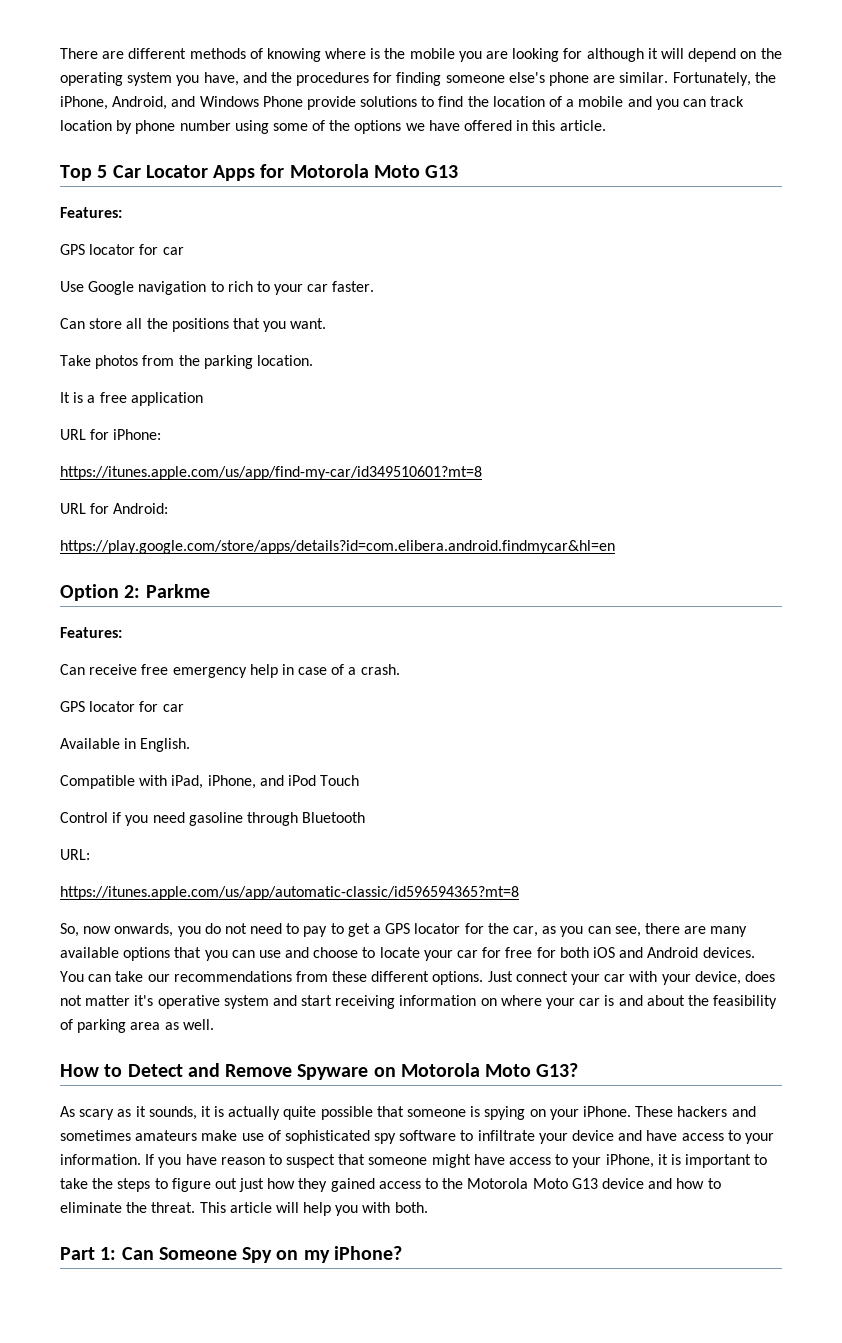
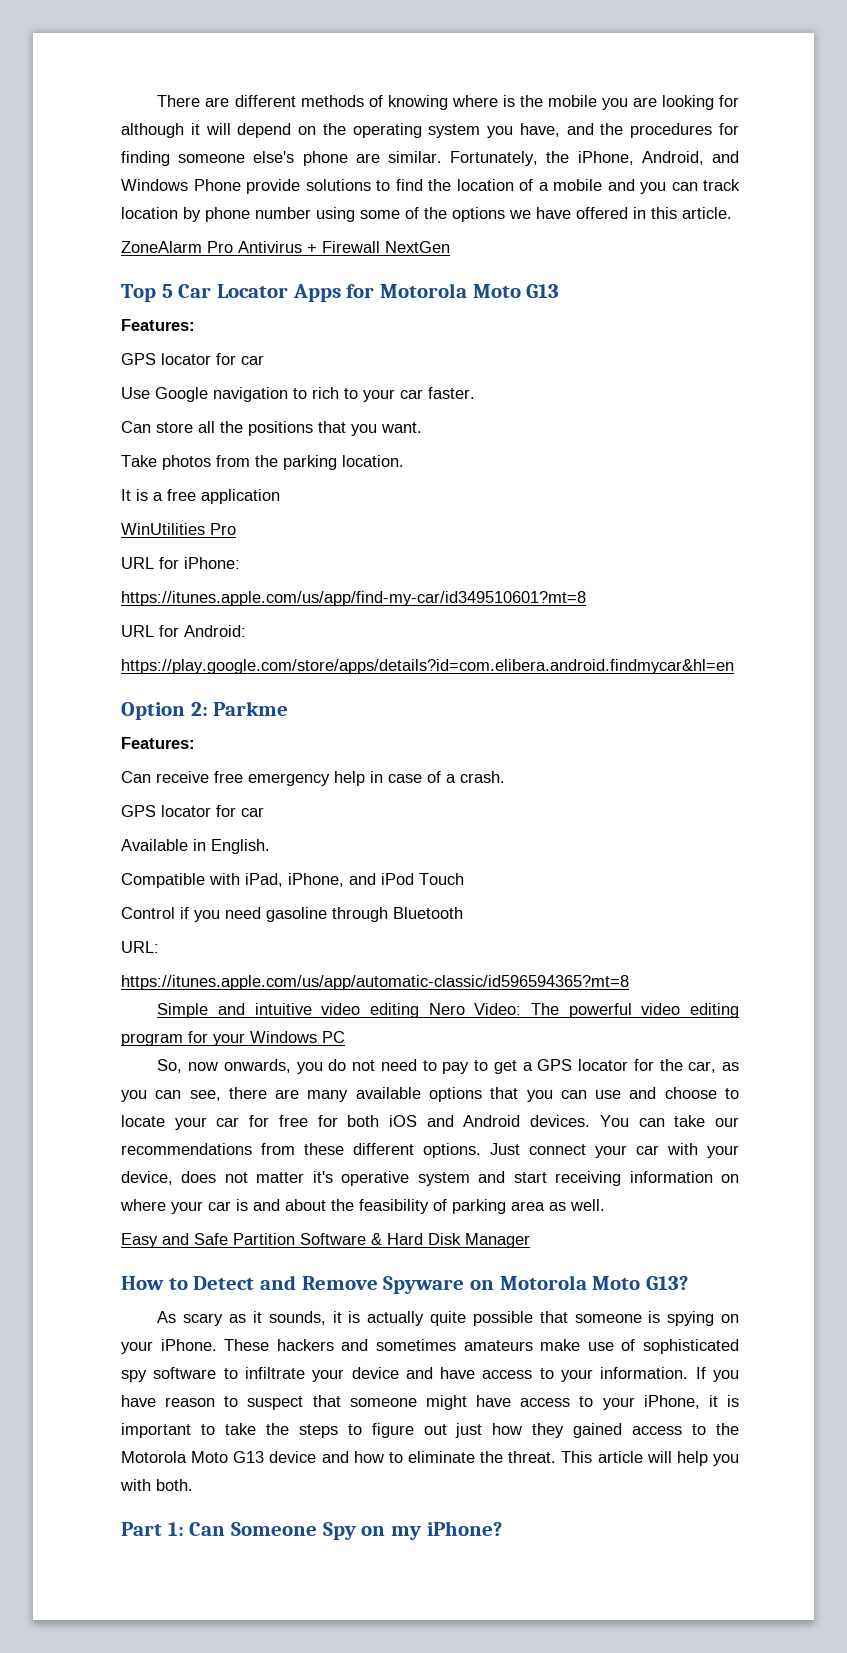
+ ZoneAlarm Pro Antivirus + Firewall NextGen
+ WinUtilities Pro
+ Simple and intuitive video editing Nero Video: The powerful video editing program for your Windows PC
+ Easy and Safe Partition Software & Hard Disk Manager

